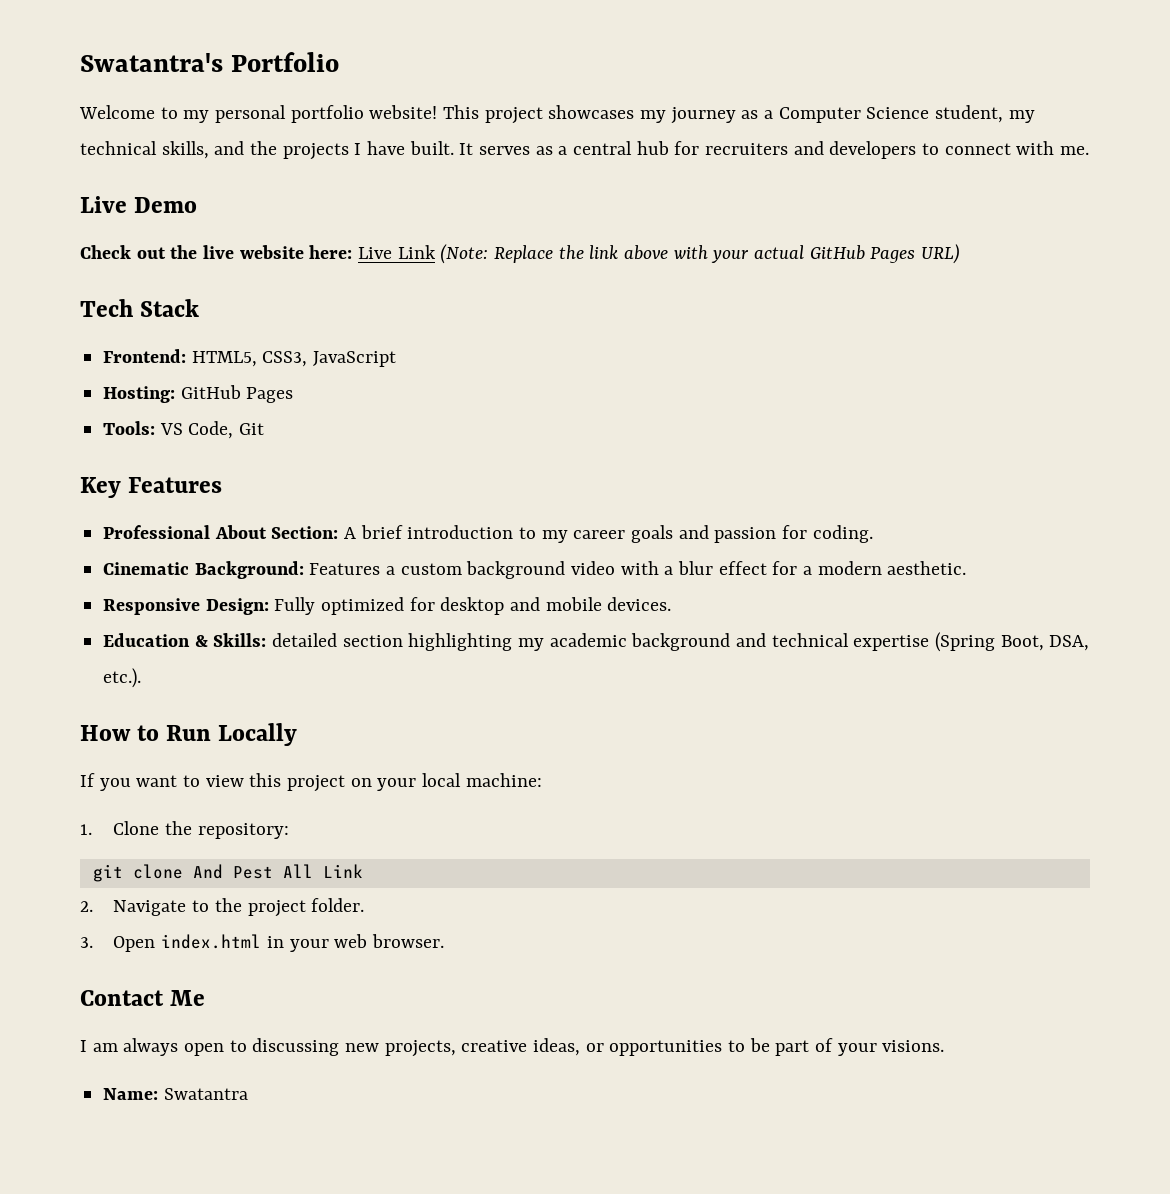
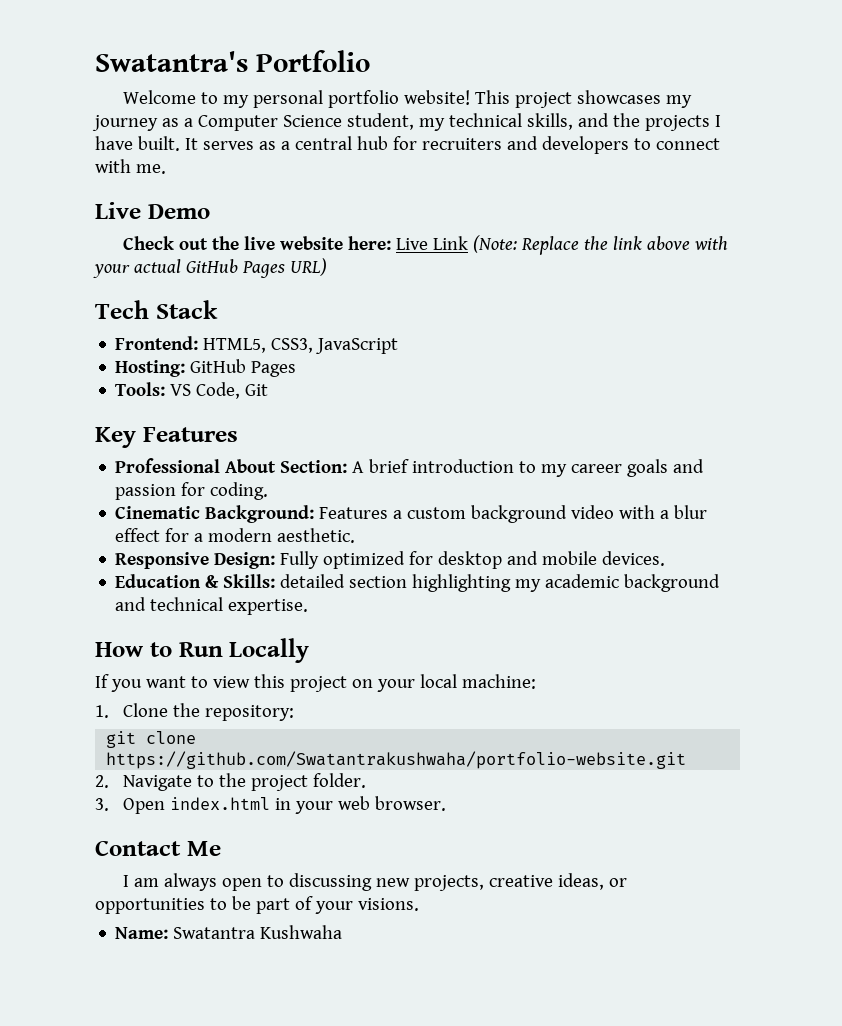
- Education & Skills: detailed section highlighting my academic background and technical expertise (Spring Boot, DSA, etc.).
+ Education & Skills: detailed section highlighting my academic background and technical expertise.
- git clone And Pest All Link
+ git clone https://github.com/Swatantrakushwaha/portfolio-website.git
- Name: Swatantra
+ Name: Swatantra Kushwaha

